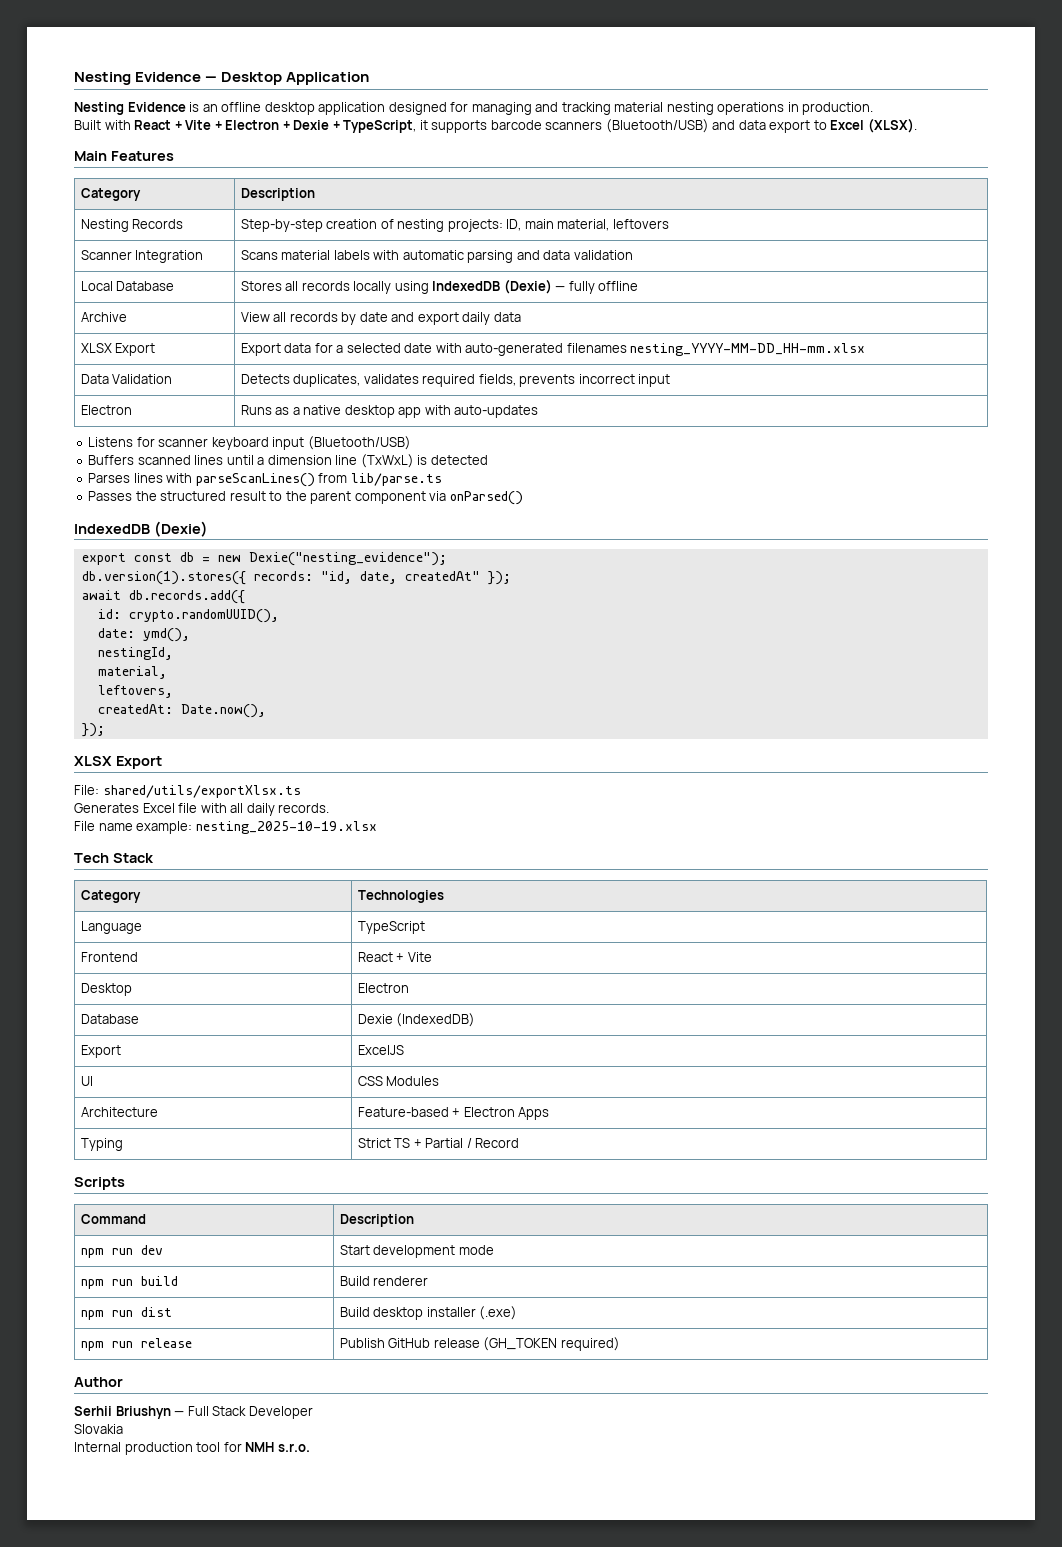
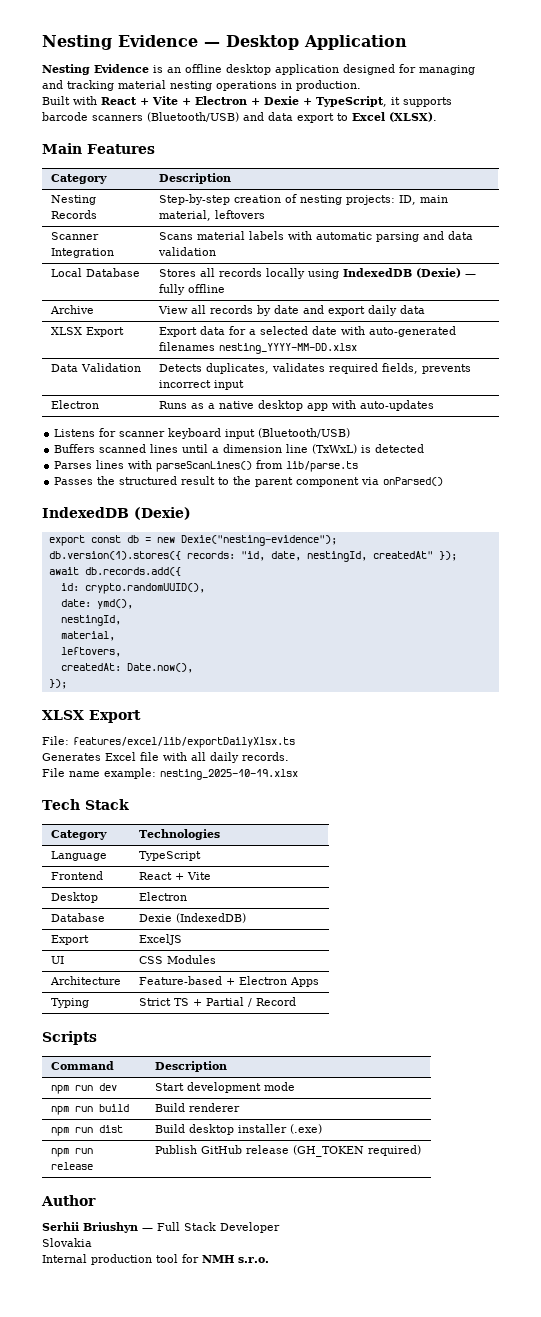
- XLSX Export | Export data for a selected date with auto-generated filenames nesting_YYYY-MM-DD_HH-mm.xlsx
+ XLSX Export | Export data for a selected date with auto-generated filenames nesting_YYYY-MM-DD.xlsx
- export const db = new Dexie("nesting_evidence");
+ export const db = new Dexie("nesting-evidence");
- db.version(1).stores({ records: "id, date, createdAt" });
+ db.version(1).stores({ records: "id, date, nestingId, createdAt" });
- File: shared/utils/exportXlsx.ts
+ File: features/excel/lib/exportDailyXlsx.ts

